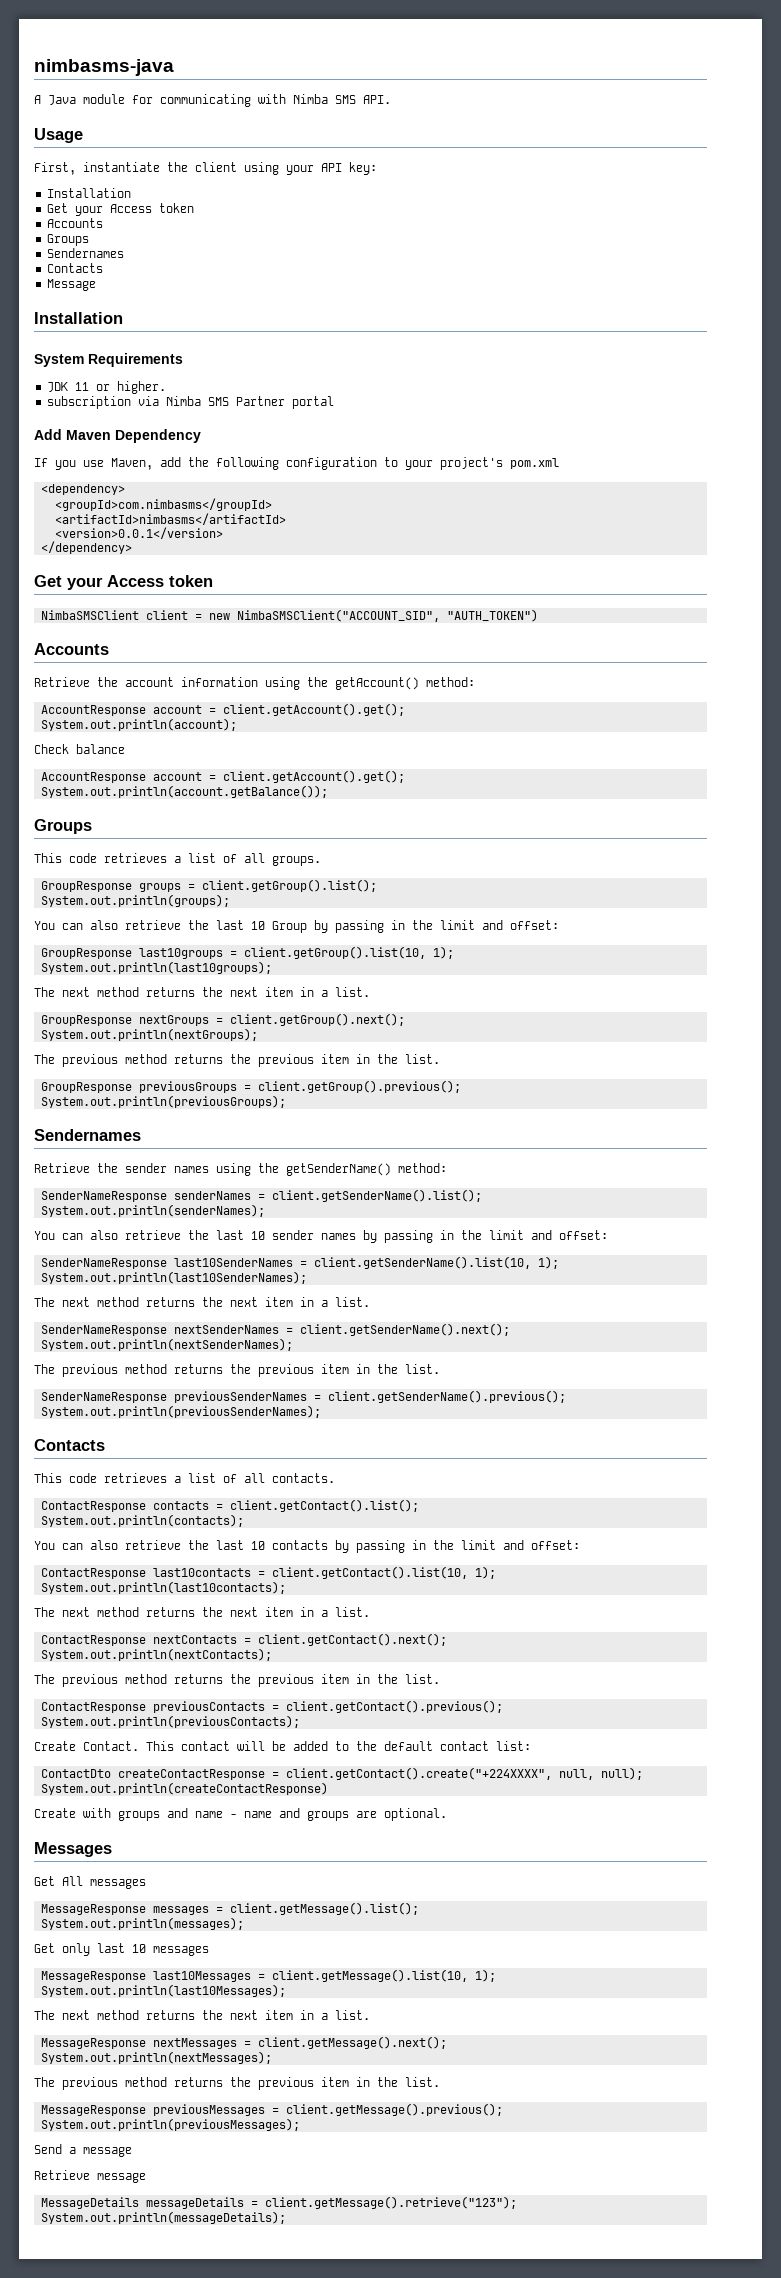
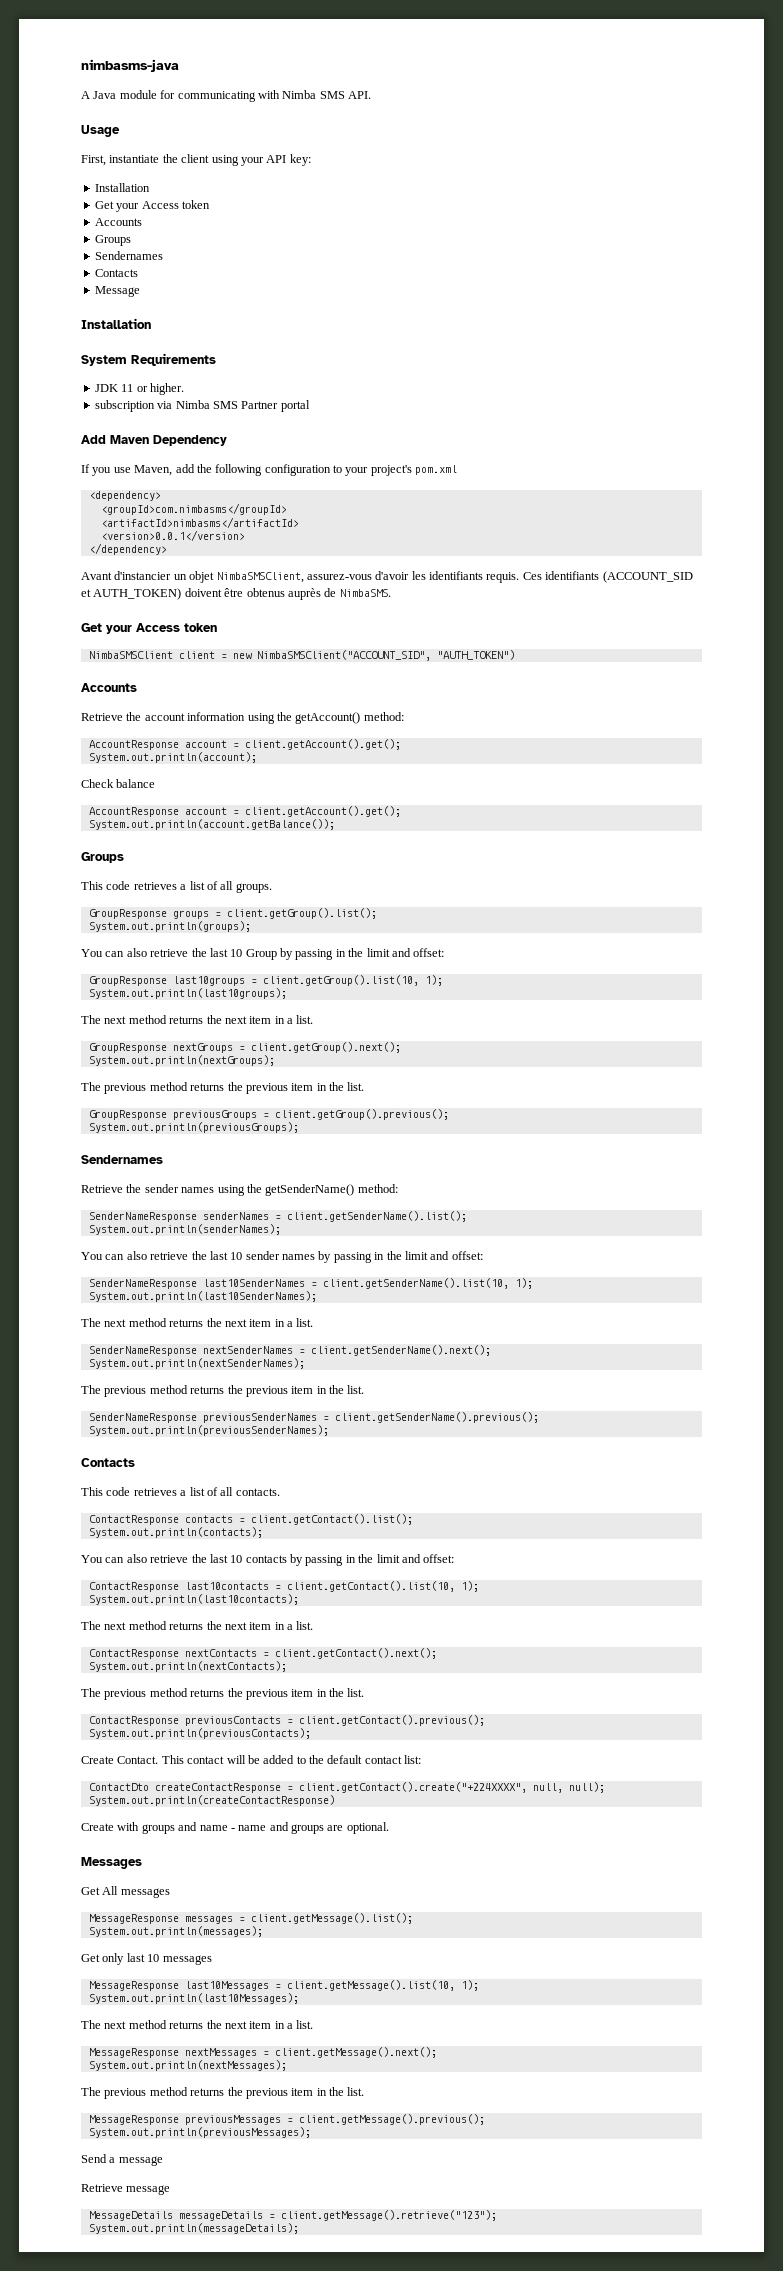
+ Avant d'instancier un objet NimbaSMSClient, assurez-vous d'avoir les identifiants requis. Ces identifiants (ACCOUNT_SID et AUTH_TOKEN) doivent être obtenus auprès de NimbaSMS.

